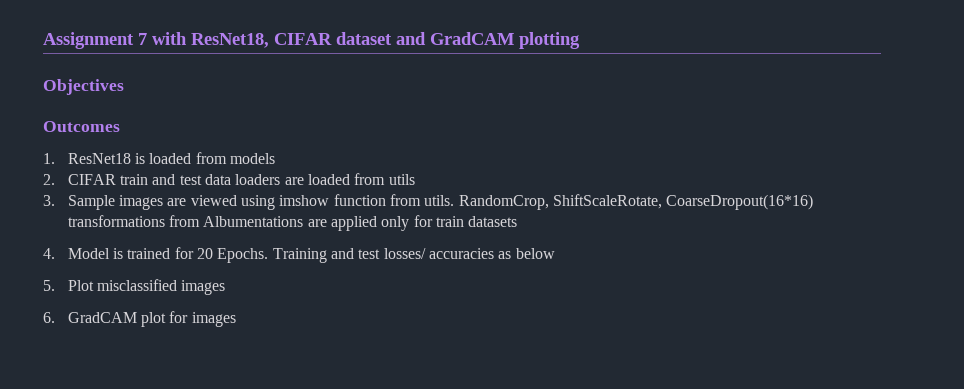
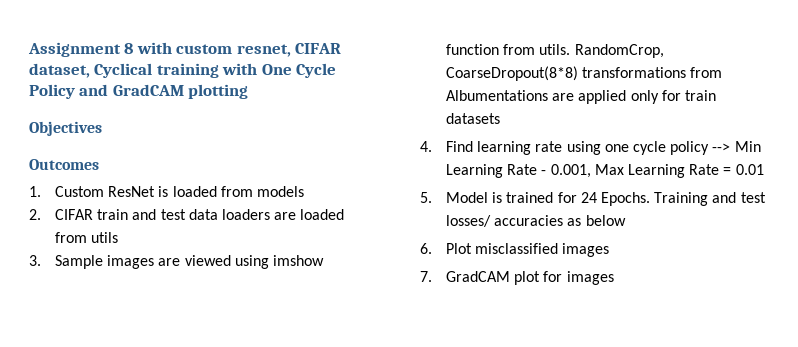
- Assignment 7 with ResNet18, CIFAR dataset and GradCAM plotting
+ Assignment 8 with custom resnet, CIFAR dataset, Cyclical training with One Cycle Policy and GradCAM plotting
- 1. ResNet18 is loaded from models
+ 1. Custom ResNet is loaded from models
- RandomCrop, ShiftScaleRotate, CoarseDropout(16*16) transformations from Albumentations are applied only for train datasets
+ RandomCrop, CoarseDropout(8*8) transformations from Albumentations are applied only for train datasets
- 4. Model is trained for 20 Epochs.
+ 4. Find learning rate using one cycle policy --> Min Learning Rate - 0.001, Max Learning Rate = 0.01
+ 5. Model is trained for 24 Epochs.
- 5. Plot misclassified images
+ 6. Plot misclassified images
- 6. GradCAM plot for images
+ 7. GradCAM plot for images

